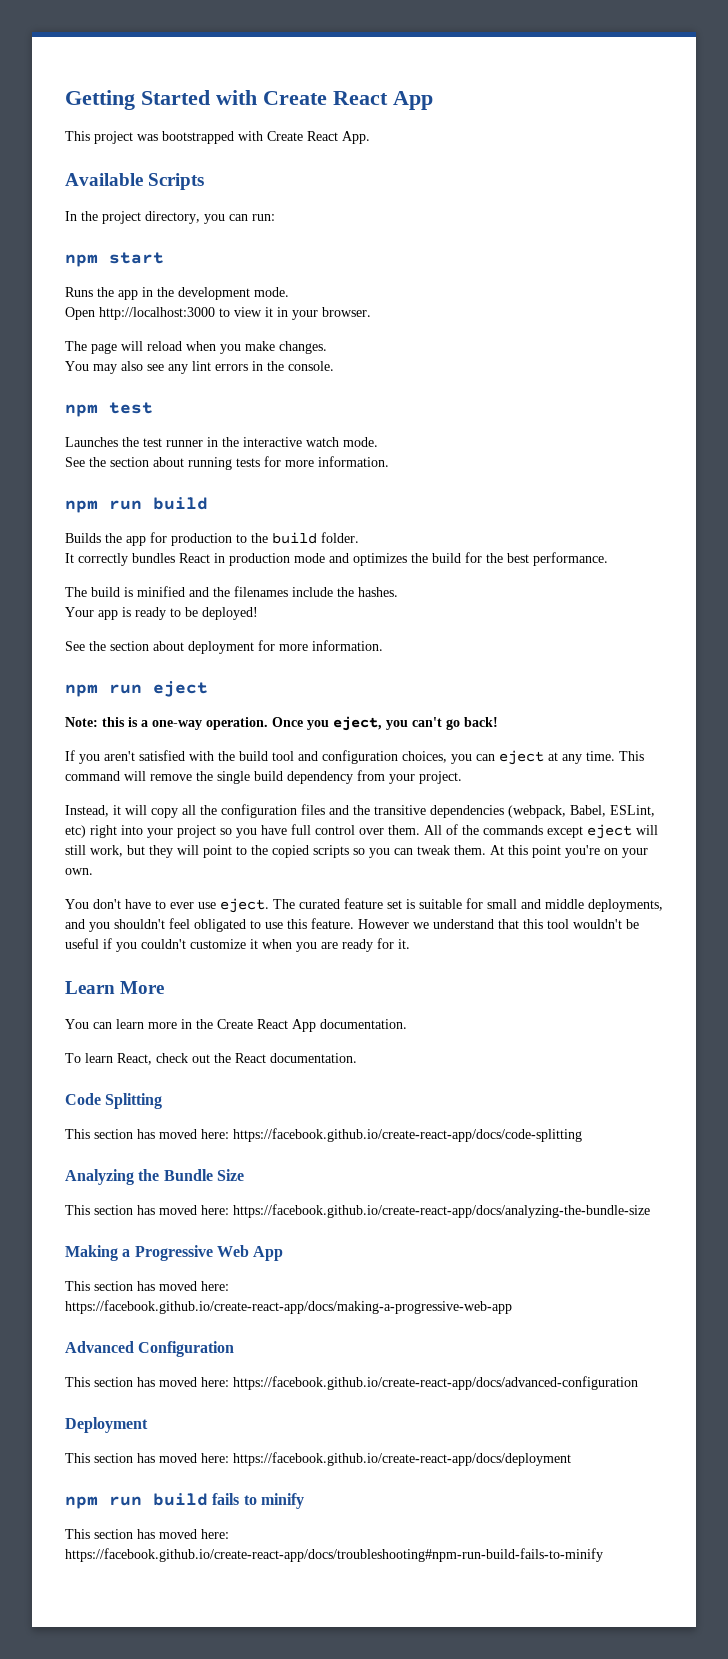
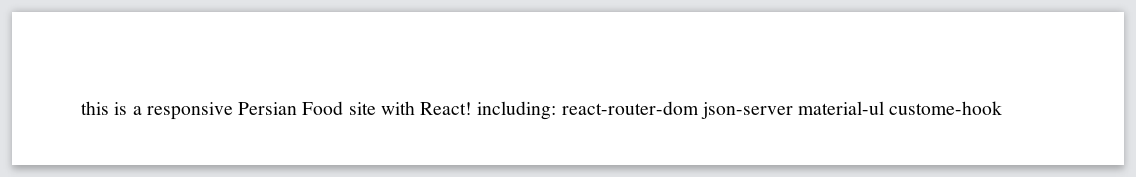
- Getting Started with Create React App
- This project was bootstrapped with Create React App.
- Available Scripts
- In the project directory, you can run:
- npm start
- Runs the app in the development mode.
- Open http://localhost:3000 to view it in your browser.
- The page will reload when you make changes.
- You may also see any lint errors in the console.
- npm test
- Launches the test runner in the interactive watch mode.
- See the section about running tests for more information.
- npm run build
- Builds the app for production to the build folder.
- It correctly bundles React in production mode and optimizes the build for the best performance.
- The build is minified and the filenames include the hashes.
- Your app is ready to be deployed!
- See the section about deployment for more information.
- npm run eject
- Note: this is a one-way operation. Once you eject, you can't go back!
- If you aren't satisfied with the build tool and configuration choices, you can eject at any time. This command will remove the single build dependency from your project.
- Instead, it will copy all the configuration files and the transitive dependencies (webpack, Babel, ESLint, etc) right into your project so you have full control over them. All of the commands except eject will still work, but they will point to the copied scripts so you can tweak them. At this point you're on your own.
- You don't have to ever use eject. The curated feature set is suitable for small and middle deployments, and you shouldn't feel obligated to use this feature. However we understand that this tool wouldn't be useful if you couldn't customize it when you are ready for it.
- Learn More
- You can learn more in the Create React App documentation.
- To learn React, check out the React documentation.
- Code Splitting
- This section has moved here: https://facebook.github.io/create-react-app/docs/code-splitting
- Analyzing the Bundle Size
- This section has moved here: https://facebook.github.io/create-react-app/docs/analyzing-the-bundle-size
- Making a Progressive Web App
- This section has moved here: https://facebook.github.io/create-react-app/docs/making-a-progressive-web-app
- Advanced Configuration
- This section has moved here: https://facebook.github.io/create-react-app/docs/advanced-configuration
- Deployment
- This section has moved here: https://facebook.github.io/create-react-app/docs/deployment
- npm run build fails to minify
- This section has moved here: https://facebook.github.io/create-react-app/docs/troubleshooting#npm-run-build-fails-to-minify
+ this is a responsive Persian Food site with React! including: react-router-dom json-server material-ul custome-hook

